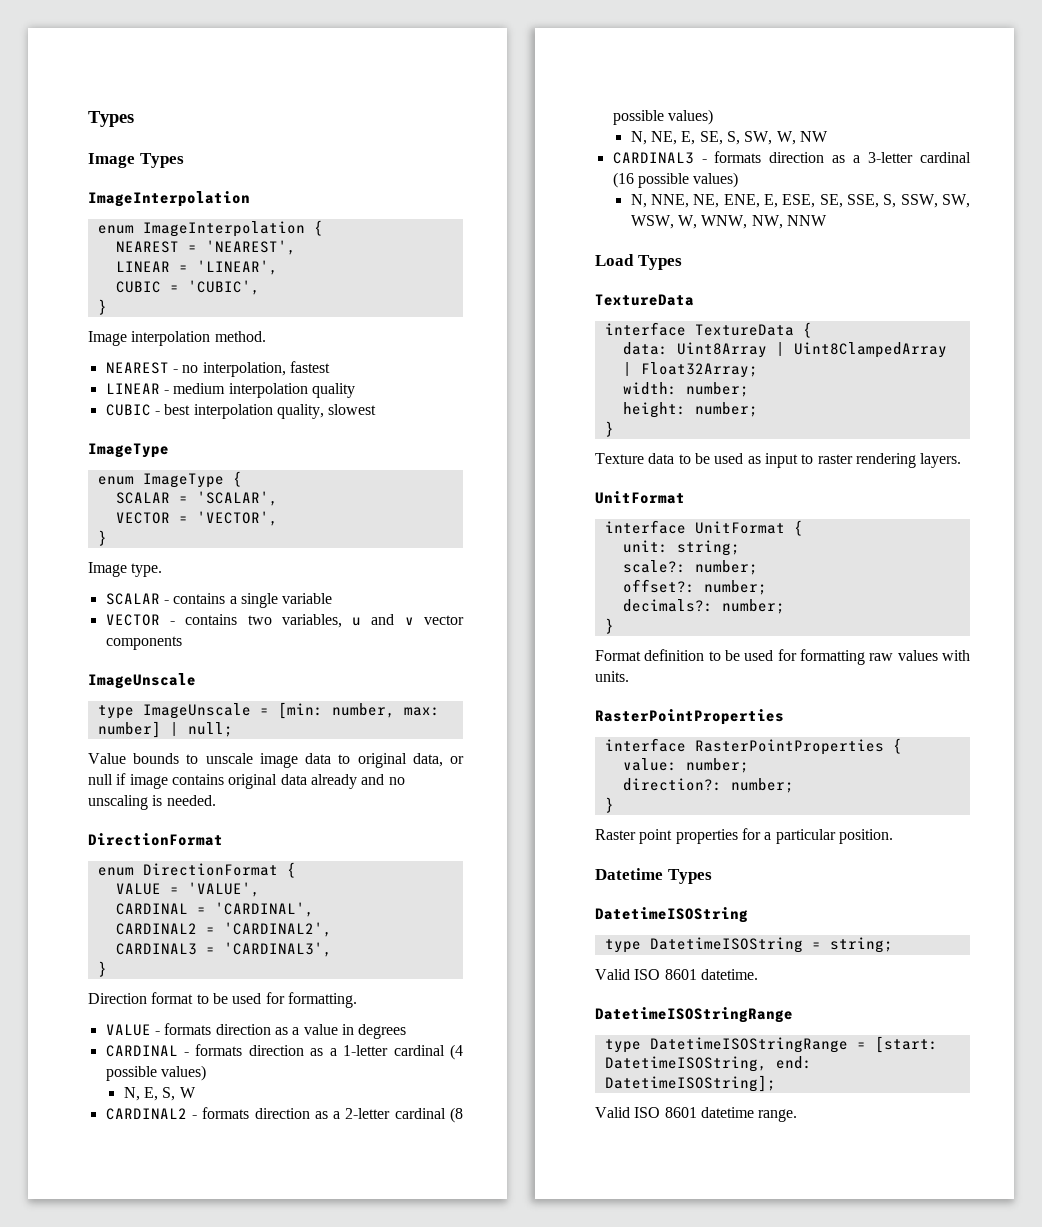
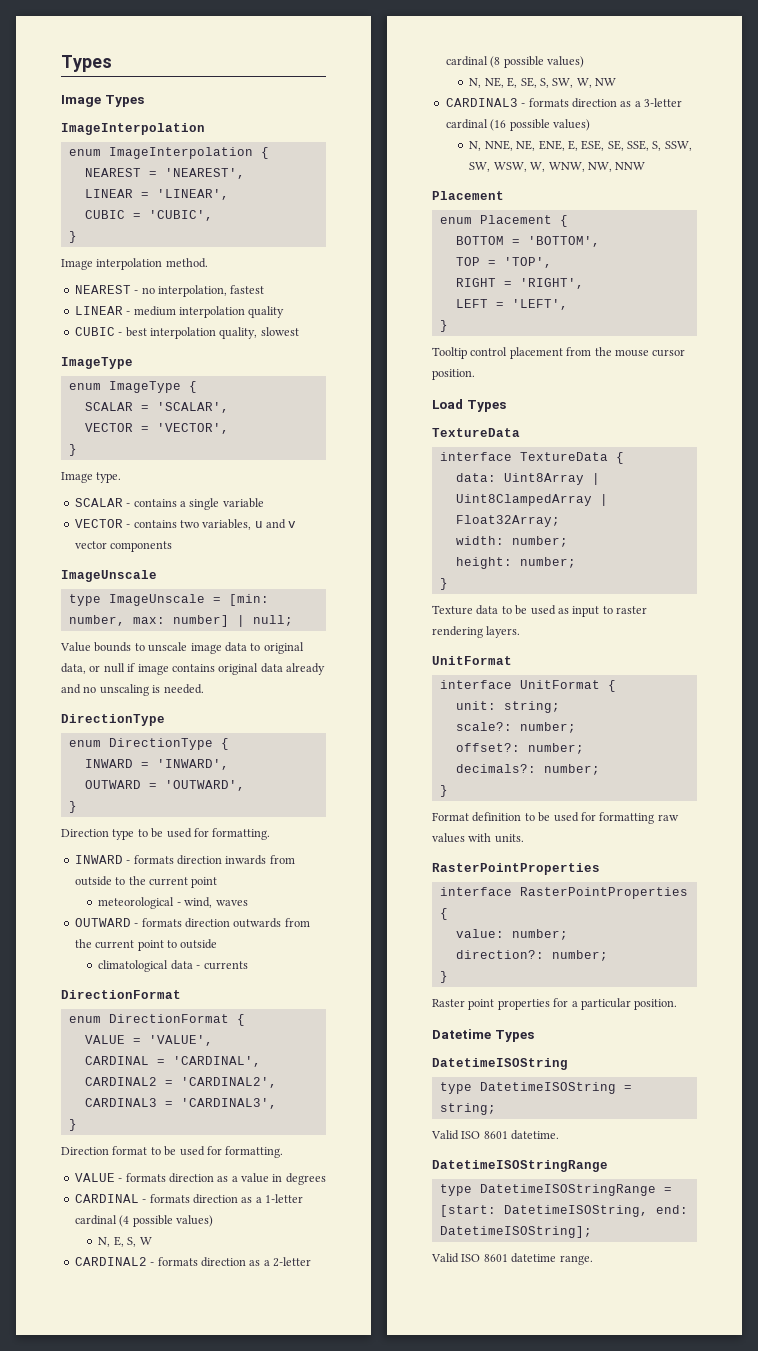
  Value bounds to unscale image data to original data, or null if image contains original data already and no unscaling is needed.
+ DirectionType
+ enum DirectionType {
+ INWARD = 'INWARD',
+ OUTWARD = 'OUTWARD',
+ }
+ Direction type to be used for formatting.
+ INWARD - formats direction inwards from outside to the current point
+ meteorological - wind, waves
+ OUTWARD - formats direction outwards from the current point to outside
+ climatological data - currents
  N, NNE, NE, ENE, E, ESE, SE, SSE, S, SSW, SW, WSW, W, WNW, NW, NNW
+ Placement
+ enum Placement {
+ BOTTOM = 'BOTTOM',
+ TOP = 'TOP',
+ RIGHT = 'RIGHT',
+ LEFT = 'LEFT',
+ }
+ Tooltip control placement from the mouse cursor position.

